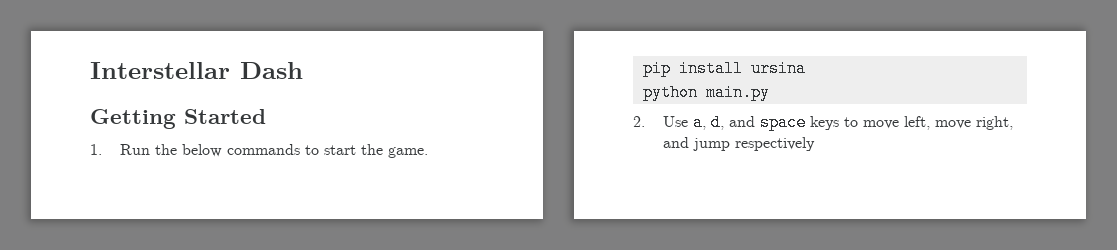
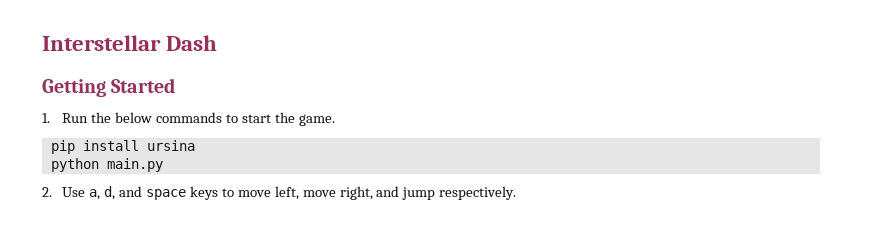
- 2. Use a, d, and space keys to move left, move right, and jump respectively
+ 2. Use a, d, and space keys to move left, move right, and jump respectively.

